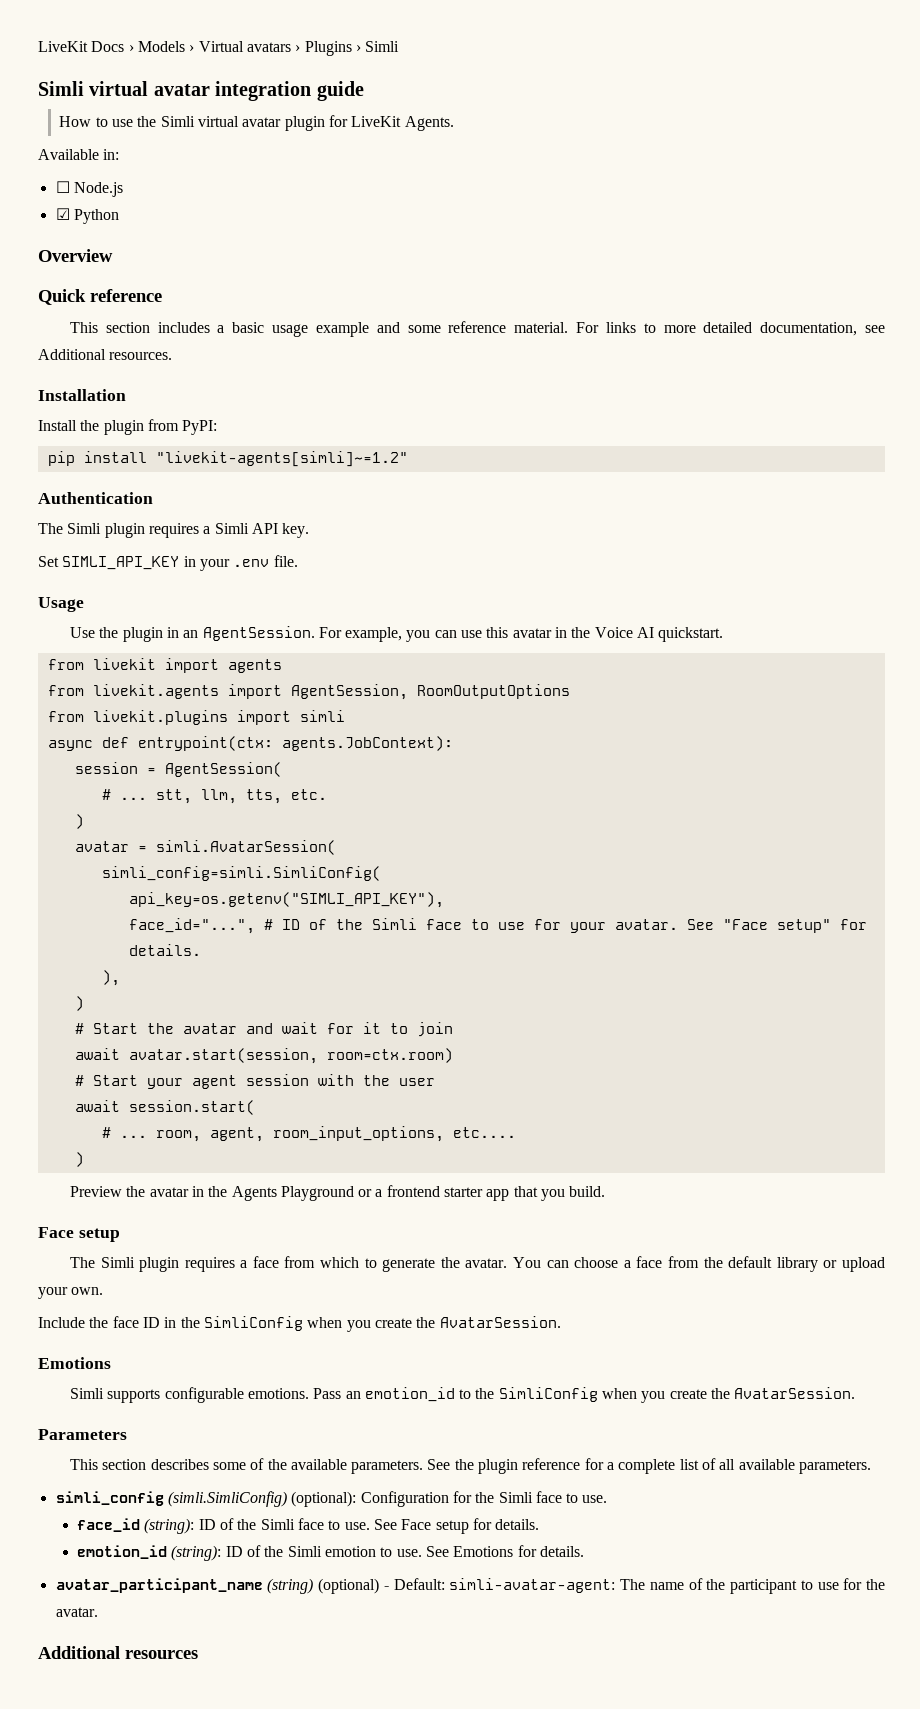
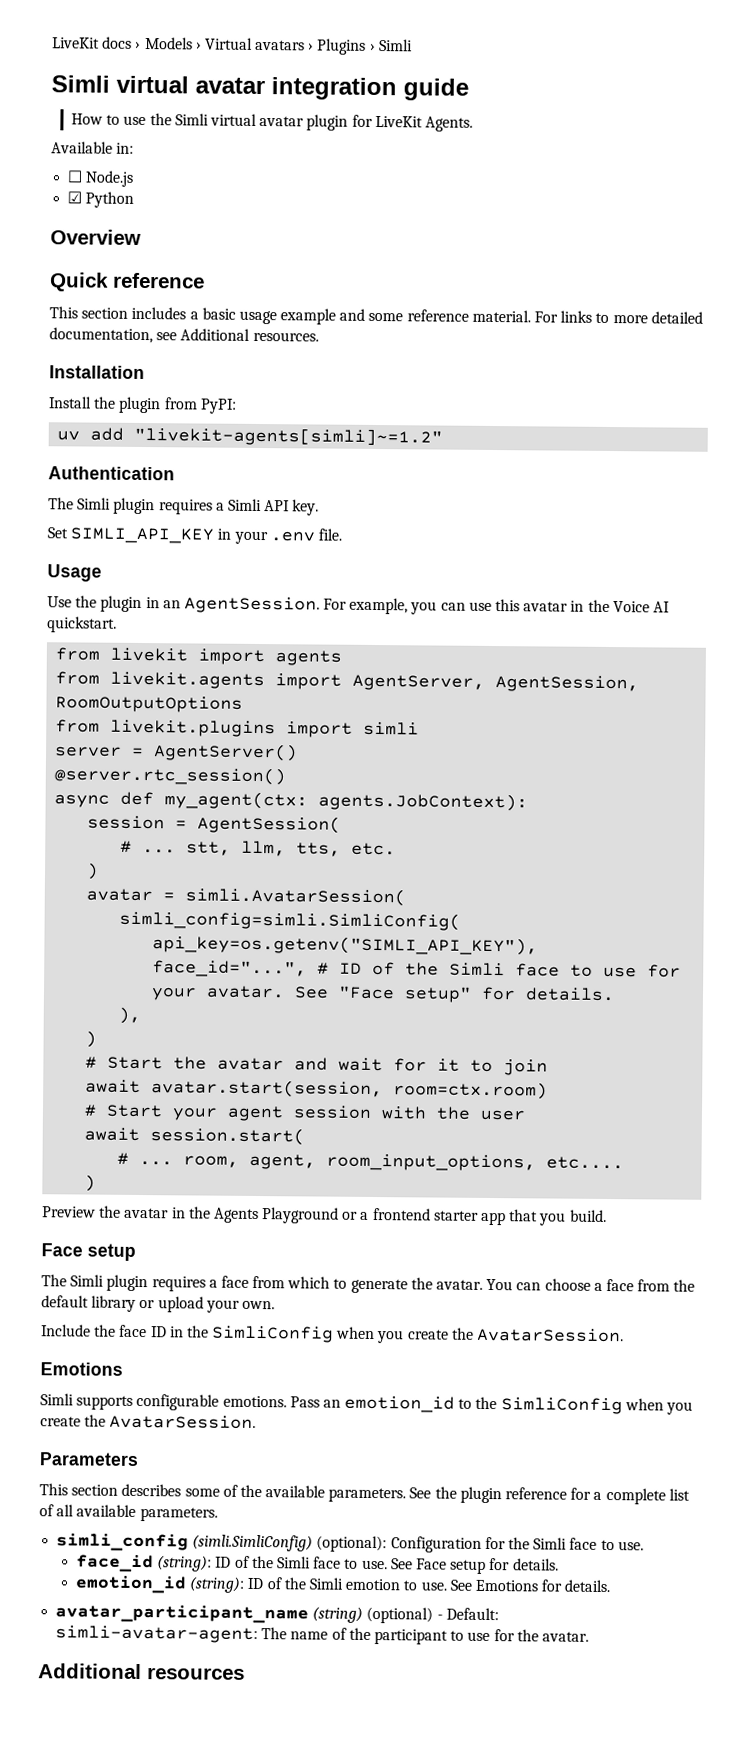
- LiveKit Docs › Models › Virtual avatars › Plugins › Simli
+ LiveKit docs › Models › Virtual avatars › Plugins › Simli
- pip install "livekit-agents[simli]~=1.2"
+ uv add "livekit-agents[simli]~=1.2"
- from livekit.agents import AgentSession, RoomOutputOptions
+ from livekit.agents import AgentServer, AgentSession, RoomOutputOptions
+ server = AgentServer()
+ @server.rtc_session()
- async def entrypoint(ctx: agents.JobContext):
+ async def my_agent(ctx: agents.JobContext):

